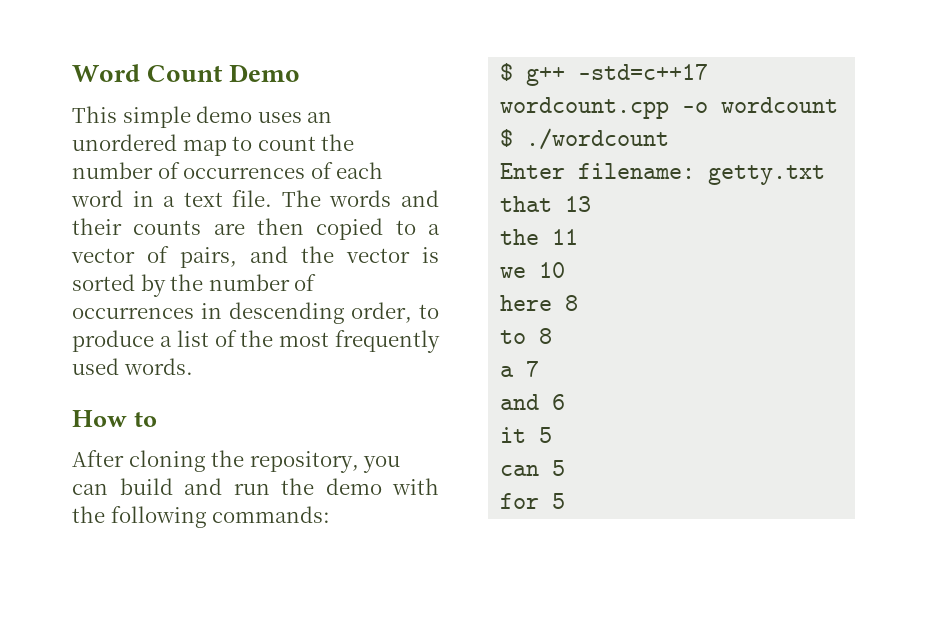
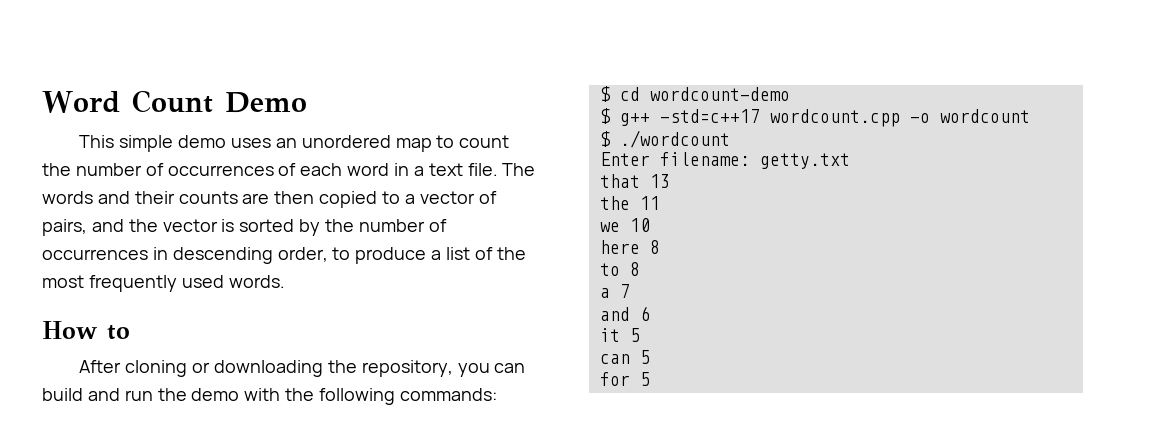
- After cloning the repository, you can build and run the demo with the following commands:
+ After cloning or downloading the repository, you can build and run the demo with the following commands:
+ $ cd wordcount-demo

